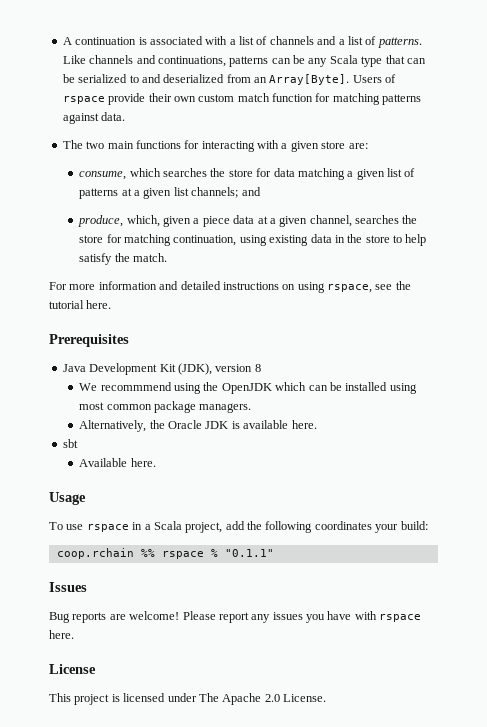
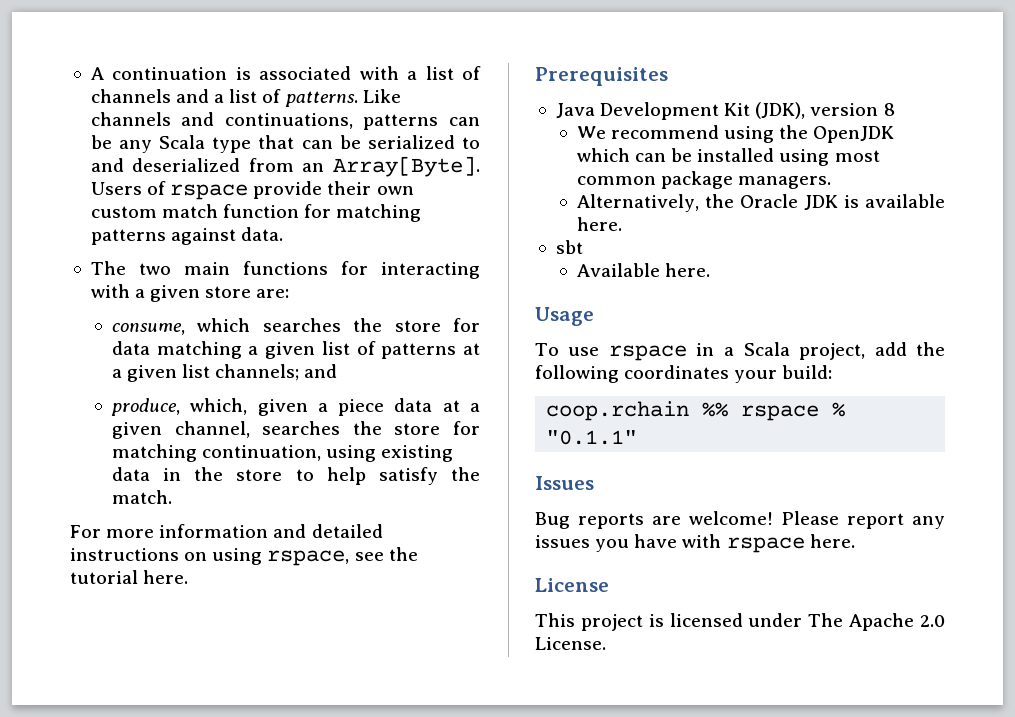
- We recommmend using the OpenJDK which can be installed using most common package managers.
+ We recommend using the OpenJDK which can be installed using most common package managers.

